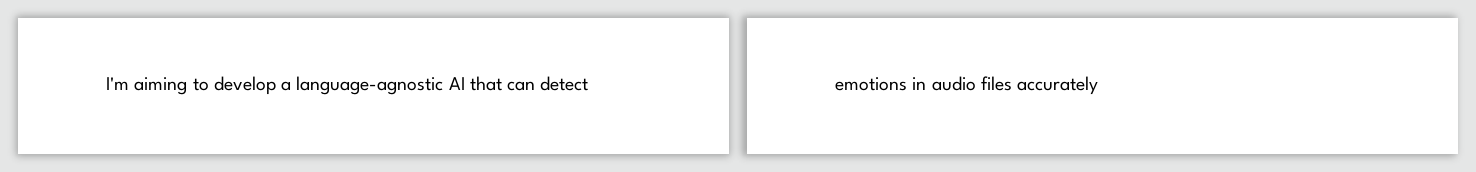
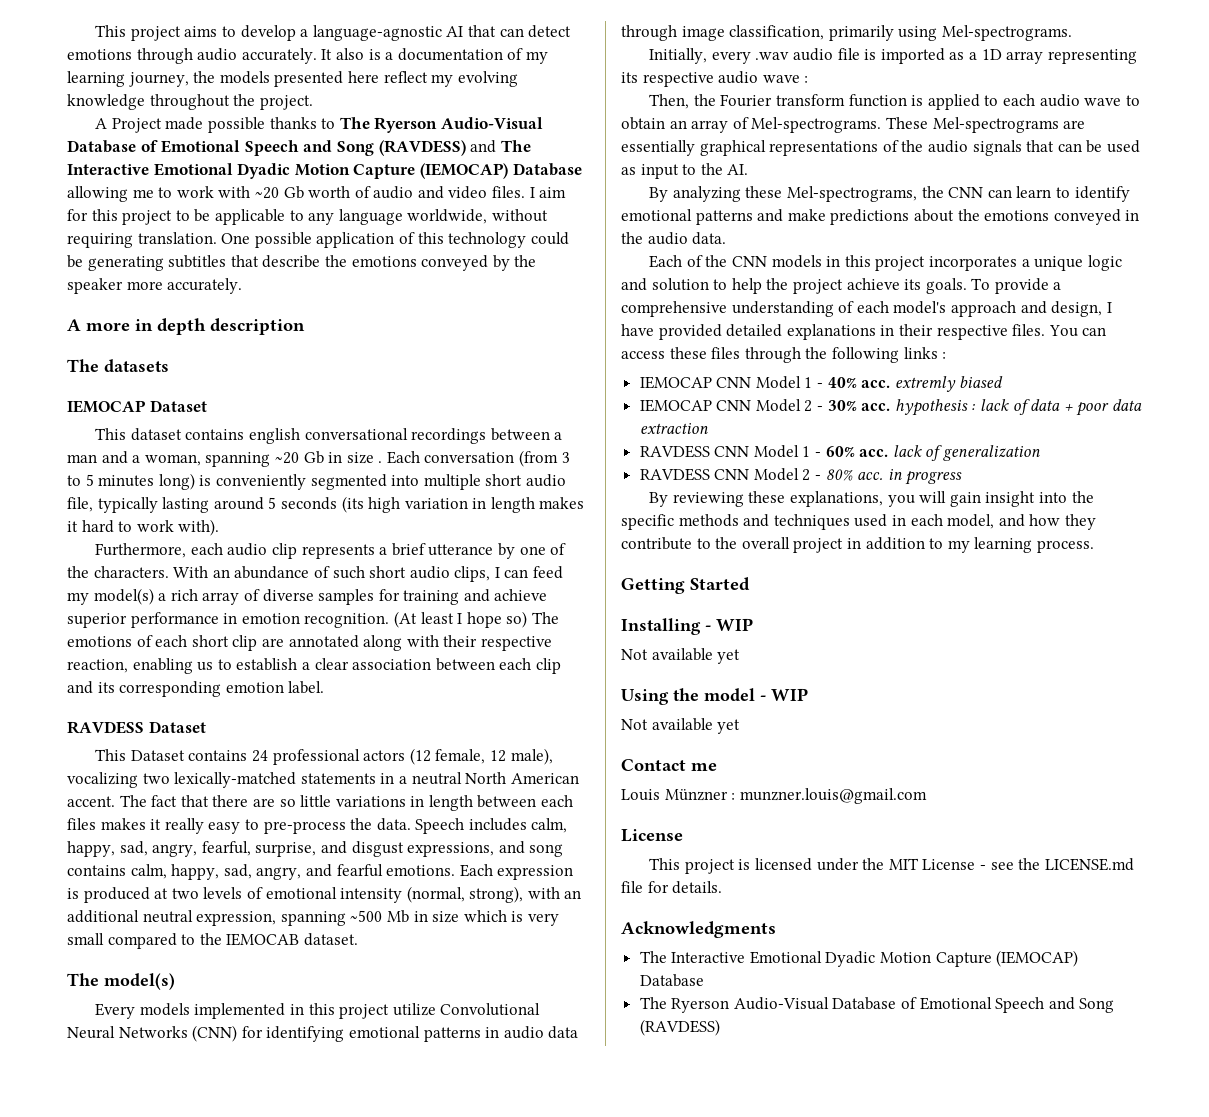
- I'm aiming to develop a language-agnostic AI that can detect emotions in audio files accurately
+ This project aims to develop a language-agnostic AI that can detect emotions through audio accurately. It also is a documentation of my learning journey, the models presented here reflect my evolving knowledge throughout the project.
+ A Project made possible thanks to The Ryerson Audio-Visual Database of Emotional Speech and Song (RAVDESS) and The Interactive Emotional Dyadic Motion Capture (IEMOCAP) Database allowing me to work with ~20 Gb worth of audio and video files. I aim for this project to be applicable to any language worldwide, without requiring translation. One possible application of this technology could be generating subtitles that describe the emotions conveyed by the speaker more accurately.
+ A more in depth description
+ The datasets
+ IEMOCAP Dataset
+ This dataset contains english conversational recordings between a man and a woman, spanning ~20 Gb in size . Each conversation (from 3 to 5 minutes long) is conveniently segmented into multiple short audio file, typically lasting around 5 seconds (its high variation in length makes it hard to work with).
+ Furthermore, each audio clip represents a brief utterance by one of the characters. With an abundance of such short audio clips, I can feed my model(s) a rich array of diverse samples for training and achieve superior performance in emotion recognition. (At least I hope so) The emotions of each short clip are annotated along with their respective reaction, enabling us to establish a clear association between each clip and its corresponding emotion label.
+ RAVDESS Dataset
+ This Dataset contains 24 professional actors (12 female, 12 male), vocalizing two lexically-matched statements in a neutral North American accent. The fact that there are so little variations in length between each files makes it really easy to pre-process the data. Speech includes calm, happy, sad, angry, fearful, surprise, and disgust expressions, and song contains calm, happy, sad, angry, and fearful emotions. Each expression is produced at two levels of emotional intensity (normal, strong), with an additional neutral expression, spanning ~500 Mb in size which is very small compared to the IEMOCAB dataset.
+ The model(s)
+ Every models implemented in this project utilize Convolutional Neural Networks (CNN) for identifying emotional patterns in audio data through image classification, primarily using Mel-spectrograms.
+ Initially, every .wav audio file is imported as a 1D array representing its respective audio wave :
+ Then, the Fourier transform function is applied to each audio wave to obtain an array of Mel-spectrograms. These Mel-spectrograms are essentially graphical representations of the audio signals that can be used as input to the AI.
+ By analyzing these Mel-spectrograms, the CNN can learn to identify emotional patterns and make predictions about the emotions conveyed in the audio data.
+ Each of the CNN models in this project incorporates a unique logic and solution to help the project achieve its goals. To provide a comprehensive understanding of each model's approach and design, I have provided detailed explanations in their respective files. You can access these files through the following links :
+ IEMOCAP CNN Model 1 - 40% acc. extremly biased
+ IEMOCAP CNN Model 2 - 30% acc. hypothesis : lack of data + poor data extraction
+ RAVDESS CNN Model 1 - 60% acc. lack of generalization
+ RAVDESS CNN Model 2 - 80% acc. in progress
+ By reviewing these explanations, you will gain insight into the specific methods and techniques used in each model, and how they contribute to the overall project in addition to my learning process.
+ Getting Started
+ Installing - WIP
+ Not available yet
+ Using the model - WIP
+ Not available yet
+ Contact me
+ Louis Münzner : munzner.louis@gmail.com
+ License
+ This project is licensed under the MIT License - see the LICENSE.md file for details.
+ Acknowledgments
+ The Interactive Emotional Dyadic Motion Capture (IEMOCAP) Database
+ The Ryerson Audio-Visual Database of Emotional Speech and Song (RAVDESS)

